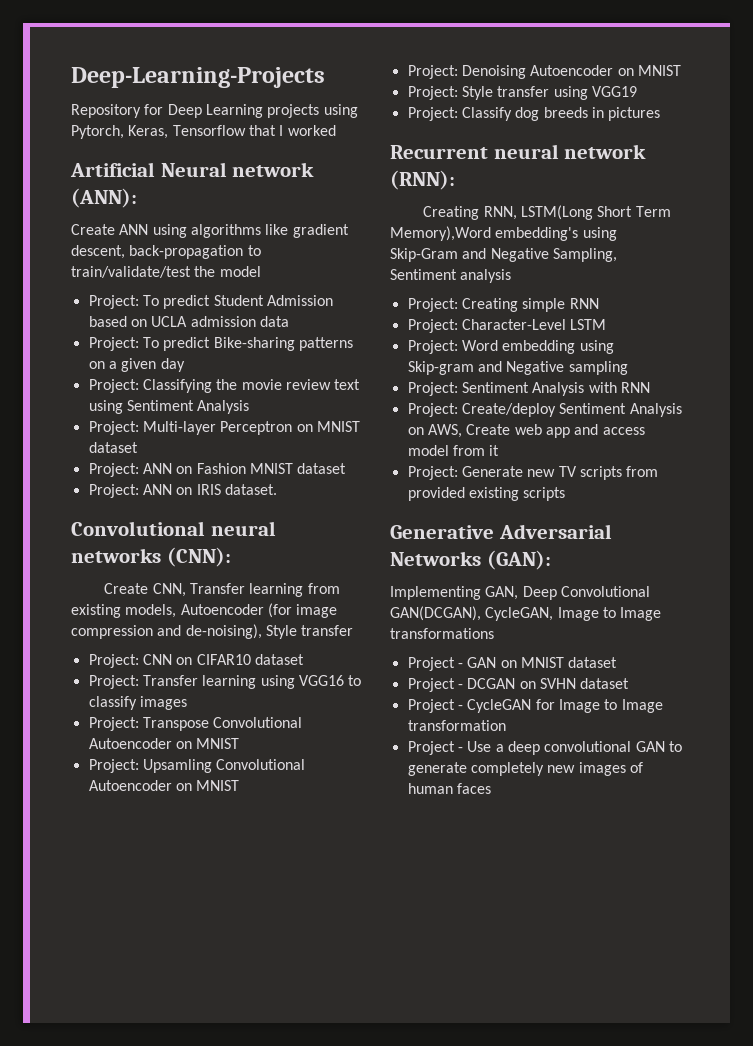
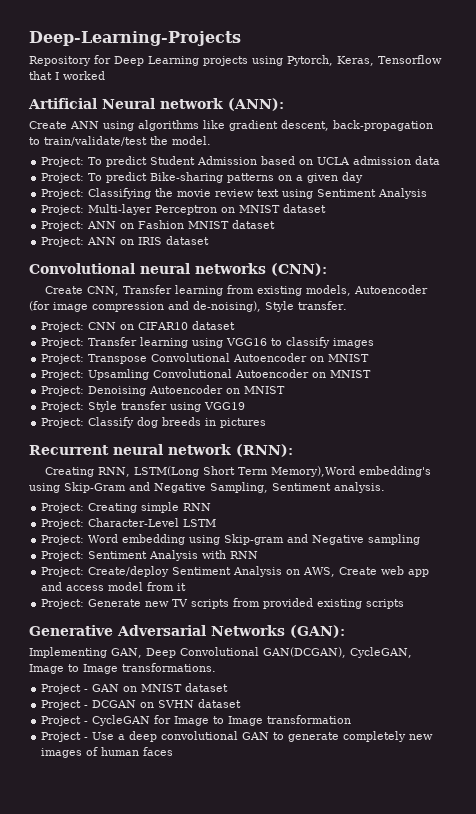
- Create ANN using algorithms like gradient descent, back-propagation to train/validate/test the model
+ Create ANN using algorithms like gradient descent, back-propagation to train/validate/test the model.
- Project: ANN on IRIS dataset.
+ Project: ANN on IRIS dataset
- Create CNN, Transfer learning from existing models, Autoencoder (for image compression and de-noising), Style transfer
+ Create CNN, Transfer learning from existing models, Autoencoder (for image compression and de-noising), Style transfer.
- Creating RNN, LSTM(Long Short Term Memory),Word embedding's using Skip-Gram and Negative Sampling, Sentiment analysis
+ Creating RNN, LSTM(Long Short Term Memory),Word embedding's using Skip-Gram and Negative Sampling, Sentiment analysis.
- Implementing GAN, Deep Convolutional GAN(DCGAN), CycleGAN, Image to Image transformations
+ Implementing GAN, Deep Convolutional GAN(DCGAN), CycleGAN, Image to Image transformations.

